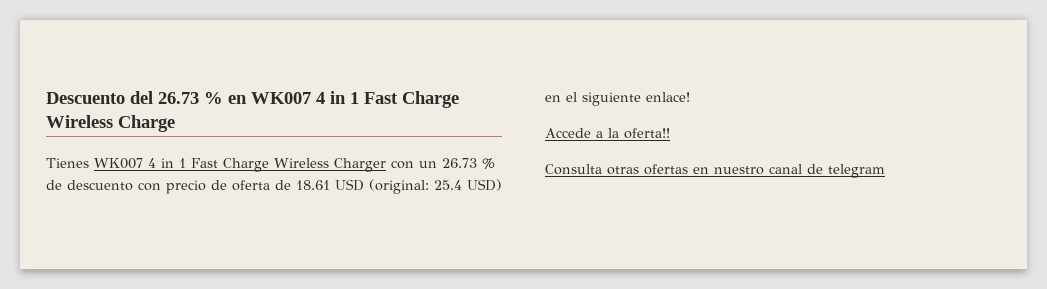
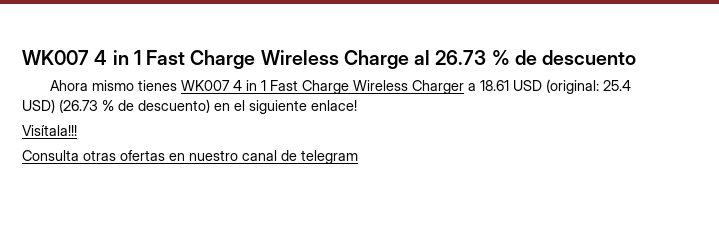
- Descuento del 26.73 % en WK007 4 in 1 Fast Charge Wireless Charge
- Tienes WK007 4 in 1 Fast Charge Wireless Charger con un 26.73 % de descuento con precio de oferta de 18.61 USD (original: 25.4 USD) en el siguiente enlace!
+ WK007 4 in 1 Fast Charge Wireless Charge al 26.73 % de descuento
+ Ahora mismo tienes WK007 4 in 1 Fast Charge Wireless Charger a 18.61 USD (original: 25.4 USD) (26.73 % de descuento) en el siguiente enlace!
- Accede a la oferta!!
+ Visítala!!!

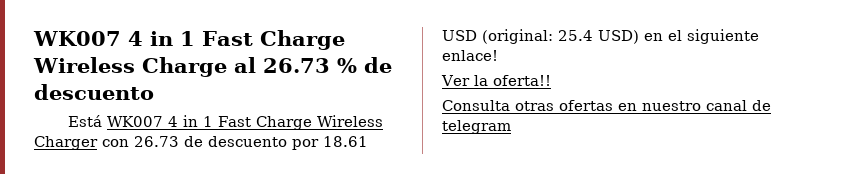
- Ahora mismo tienes WK007 4 in 1 Fast Charge Wireless Charger a 18.61 USD (original: 25.4 USD) (26.73 % de descuento) en el siguiente enlace!
+ Está WK007 4 in 1 Fast Charge Wireless Charger con 26.73 de descuento por 18.61 USD (original: 25.4 USD) en el siguiente enlace!
- Visítala!!!
+ Ver la oferta!!

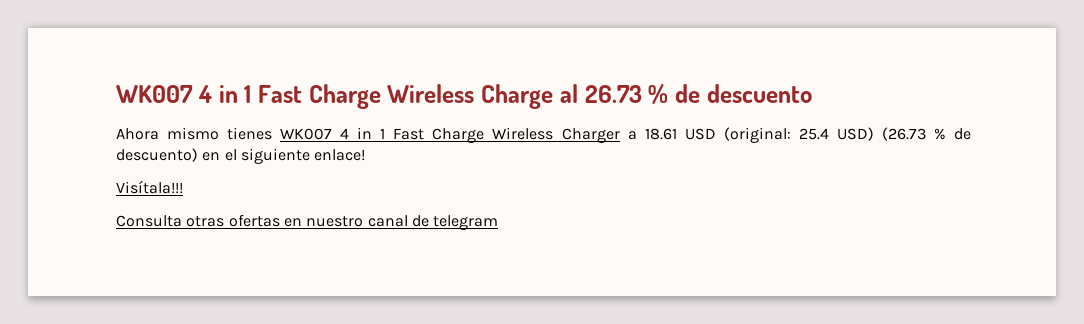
- Está WK007 4 in 1 Fast Charge Wireless Charger con 26.73 de descuento por 18.61 USD (original: 25.4 USD) en el siguiente enlace!
+ Ahora mismo tienes WK007 4 in 1 Fast Charge Wireless Charger a 18.61 USD (original: 25.4 USD) (26.73 % de descuento) en el siguiente enlace!
- Ver la oferta!!
+ Visítala!!!

